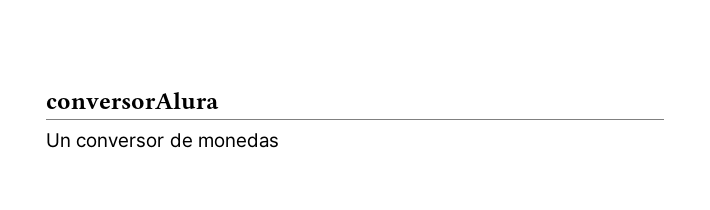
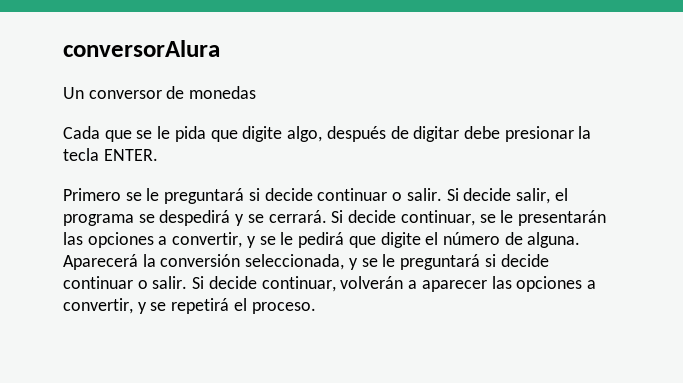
+ Cada que se le pida que digite algo, después de digitar debe presionar la tecla ENTER.
+ Primero se le preguntará si decide continuar o salir. Si decide salir, el programa se despedirá y se cerrará. Si decide continuar, se le presentarán las opciones a convertir, y se le pedirá que digite el número de alguna. Aparecerá la conversión seleccionada, y se le preguntará si decide continuar o salir. Si decide continuar, volverán a aparecer las opciones a convertir, y se repetirá el proceso.

